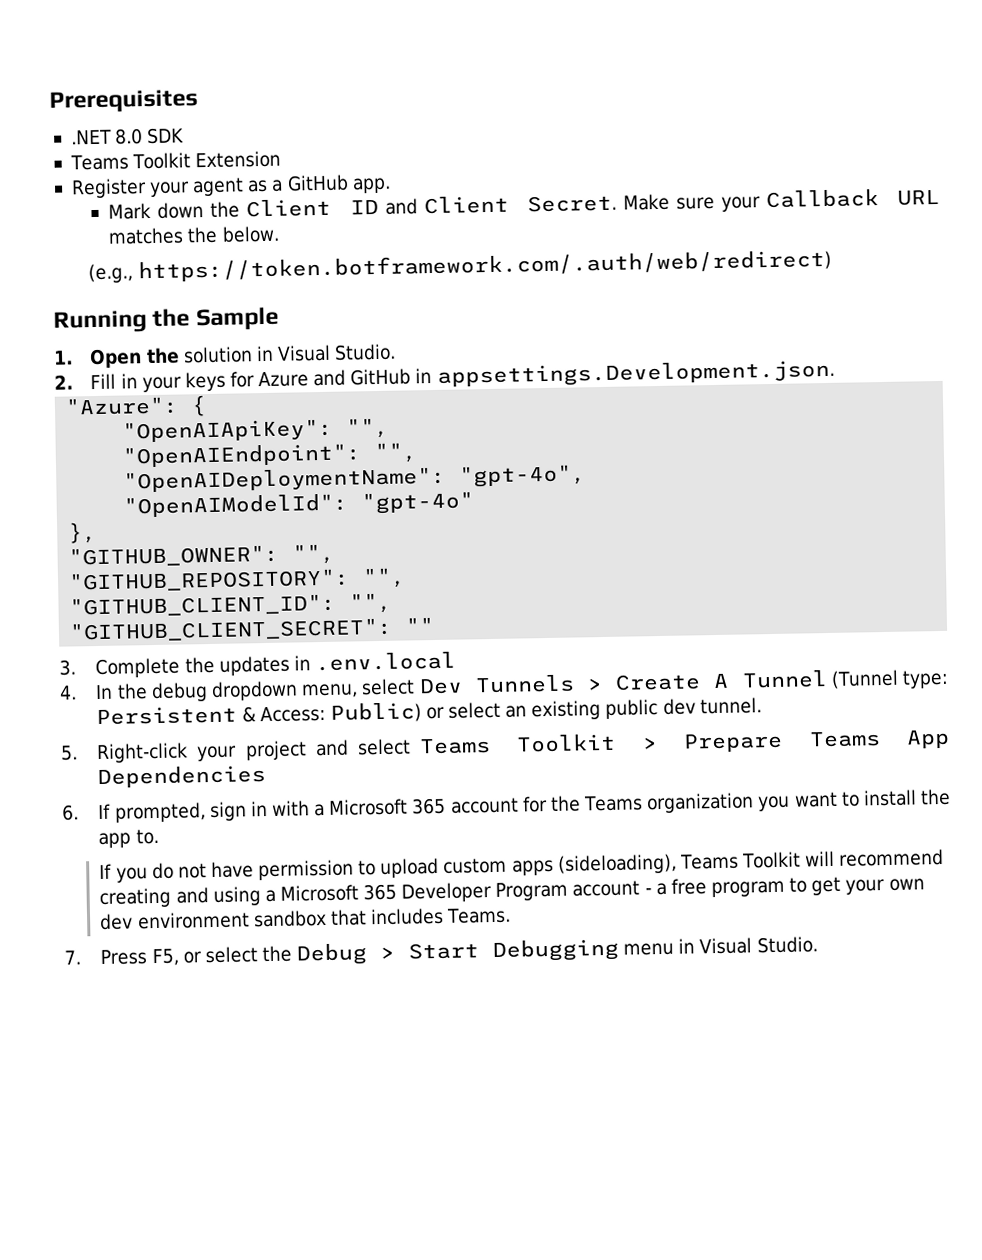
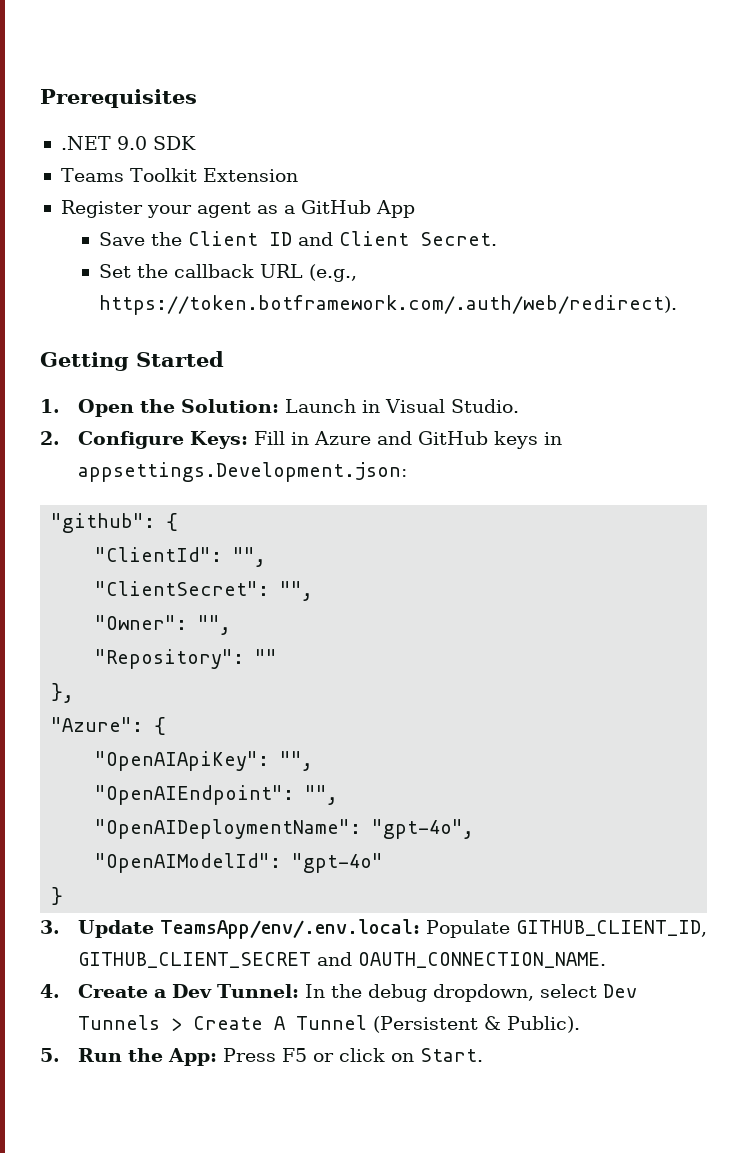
- .NET 8.0 SDK
+ .NET 9.0 SDK
- Register your agent as a GitHub app.
- Mark down the Client ID and Client Secret. Make sure your Callback URL matches the below.
- (e.g., https://token.botframework.com/.auth/web/redirect)
- Running the Sample
+ Register your agent as a GitHub App
+ Save the Client ID and Client Secret.
+ Set the callback URL (e.g., https://token.botframework.com/.auth/web/redirect).
+ Getting Started
- 1. Open the solution in Visual Studio.
+ 1. Open the Solution: Launch in Visual Studio.
- 2. Fill in your keys for Azure and GitHub in appsettings.Development.json.
+ 2. Configure Keys: Fill in Azure and GitHub keys in appsettings.Development.json:
+ "github": {
+ "ClientId": "",
+ "ClientSecret": "",
+ "Owner": "",
+ "Repository": ""
+ },
- },
- "GITHUB_OWNER": "",
- "GITHUB_REPOSITORY": "",
- "GITHUB_CLIENT_ID": "",
- "GITHUB_CLIENT_SECRET": ""
- 3. Complete the updates in .env.local
- 4. In the debug dropdown menu, select Dev Tunnels > Create A Tunnel (Tunnel type: Persistent & Access: Public) or select an existing public dev tunnel.
- 5. Right-click your project and select Teams Toolkit > Prepare Teams App Dependencies
- 6. If prompted, sign in with a Microsoft 365 account for the Teams organization you want to install the app to.
- If you do not have permission to upload custom apps (sideloading), Teams Toolkit will recommend creating and using a Microsoft 365 Developer Program account - a free program to get your own dev environment sandbox that includes Teams.
- 7. Press F5, or select the Debug > Start Debugging menu in Visual Studio.
+ }
+ 3. Update TeamsApp/env/.env.local: Populate GITHUB_CLIENT_ID, GITHUB_CLIENT_SECRET and OAUTH_CONNECTION_NAME.
+ 4. Create a Dev Tunnel: In the debug dropdown, select Dev Tunnels > Create A Tunnel (Persistent & Public).
+ 5. Run the App: Press F5 or click on Start.

